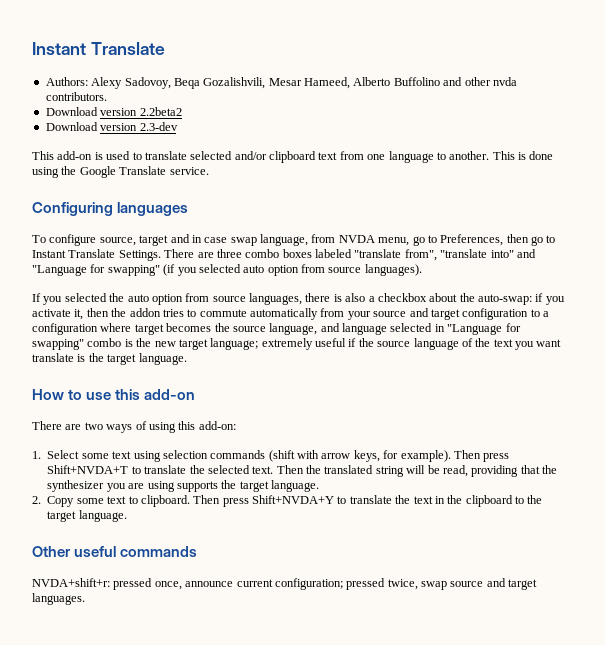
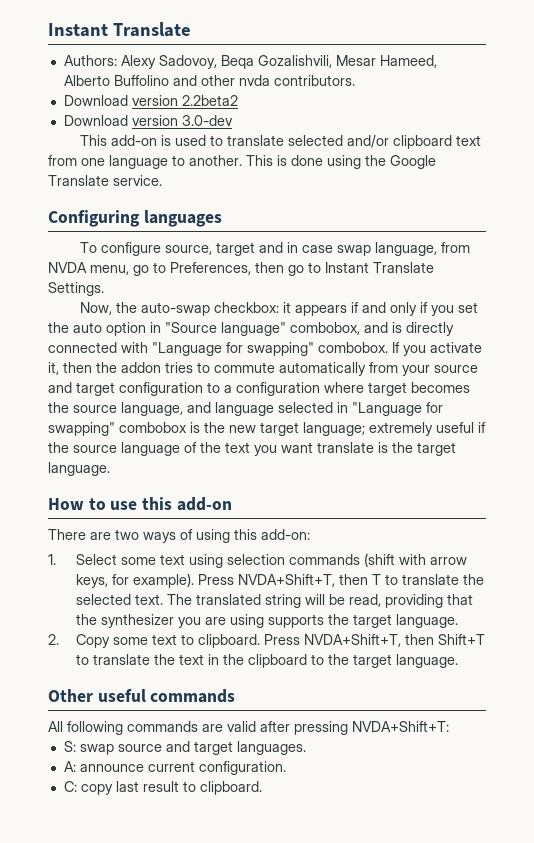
- Download version 2.3-dev
+ Download version 3.0-dev
- To configure source, target and in case swap language, from NVDA menu, go to Preferences, then go to Instant Translate Settings. There are three combo boxes labeled "translate from", "translate into" and "Language for swapping" (if you selected auto option from source languages).
- If you selected the auto option from source languages, there is also a checkbox about the auto-swap: if you activate it, then the addon tries to commute automatically from your source and target configuration to a configuration where target becomes the source language, and language selected in "Language for swapping" combo is the new target language;
+ To configure source, target and in case swap language, from NVDA menu, go to Preferences, then go to Instant Translate Settings.
+ Now, the auto-swap checkbox: it appears if and only if you set the auto option in "Source language" combobox, and is directly connected with "Language for swapping" combobox. If you activate it, then the addon tries to commute automatically from your source and target configuration to a configuration where target becomes the source language, and language selected in "Language for swapping" combobox is the new target language;
- Then press Shift+NVDA+T to translate the selected text.
+ Press NVDA+Shift+T, then T to translate the selected text.
- Then the translated string will be read, providing that the synthesizer you are using supports the target language.
+ The translated string will be read, providing that the synthesizer you are using supports the target language.
- Then press Shift+NVDA+Y to translate the text in the clipboard to the target language.
+ Press NVDA+Shift+T, then Shift+T to translate the text in the clipboard to the target language.
- NVDA+shift+r: pressed once, announce current configuration; pressed twice, swap source and target languages.
+ All following commands are valid after pressing NVDA+Shift+T:
+ S: swap source and target languages.
+ A: announce current configuration.
+ C: copy last result to clipboard.

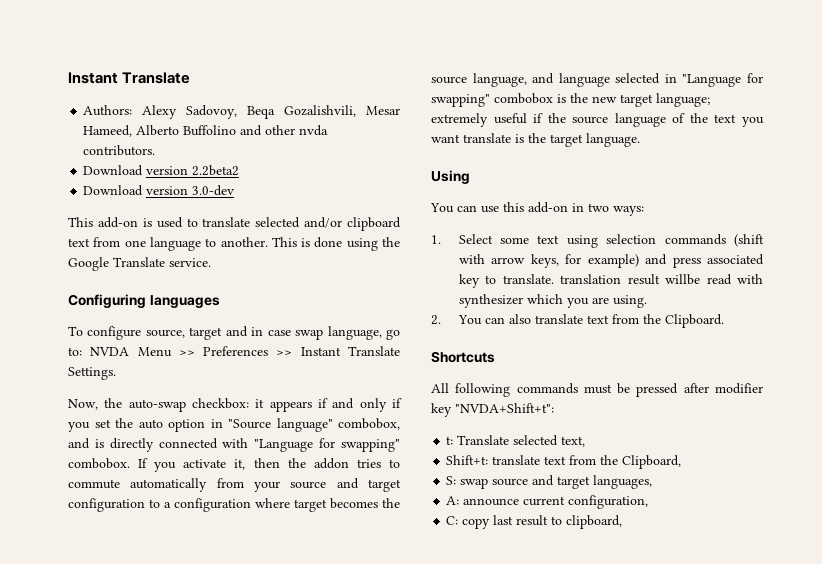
- To configure source, target and in case swap language, from NVDA menu, go to Preferences, then go to Instant Translate Settings.
+ To configure source, target and in case swap language, go to: NVDA Menu >> Preferences >> Instant Translate Settings.
- How to use this add-on
- There are two ways of using this add-on:
+ Using
+ You can use this add-on in two ways:
- 1. Select some text using selection commands (shift with arrow keys, for example). Press NVDA+Shift+T, then T to translate the selected text. The translated string will be read, providing that the synthesizer you are using supports the target language.
- 2. Copy some text to clipboard. Press NVDA+Shift+T, then Shift+T to translate the text in the clipboard to the target language.
- Other useful commands
- All following commands are valid after pressing NVDA+Shift+T:
+ 1. Select some text using selection commands (shift with arrow keys, for example) and press associated key to translate. translation result willbe read with synthesizer which you are using.
+ 2. You can also translate text from the Clipboard.
+ Shortcuts
+ All following commands must be pressed after modifier key "NVDA+Shift+t":
+ t: Translate selected text,
+ Shift+t: translate text from the Clipboard,
- S: swap source and target languages.
+ S: swap source and target languages,
- A: announce current configuration.
+ A: announce current configuration,
- C: copy last result to clipboard.
+ C: copy last result to clipboard,

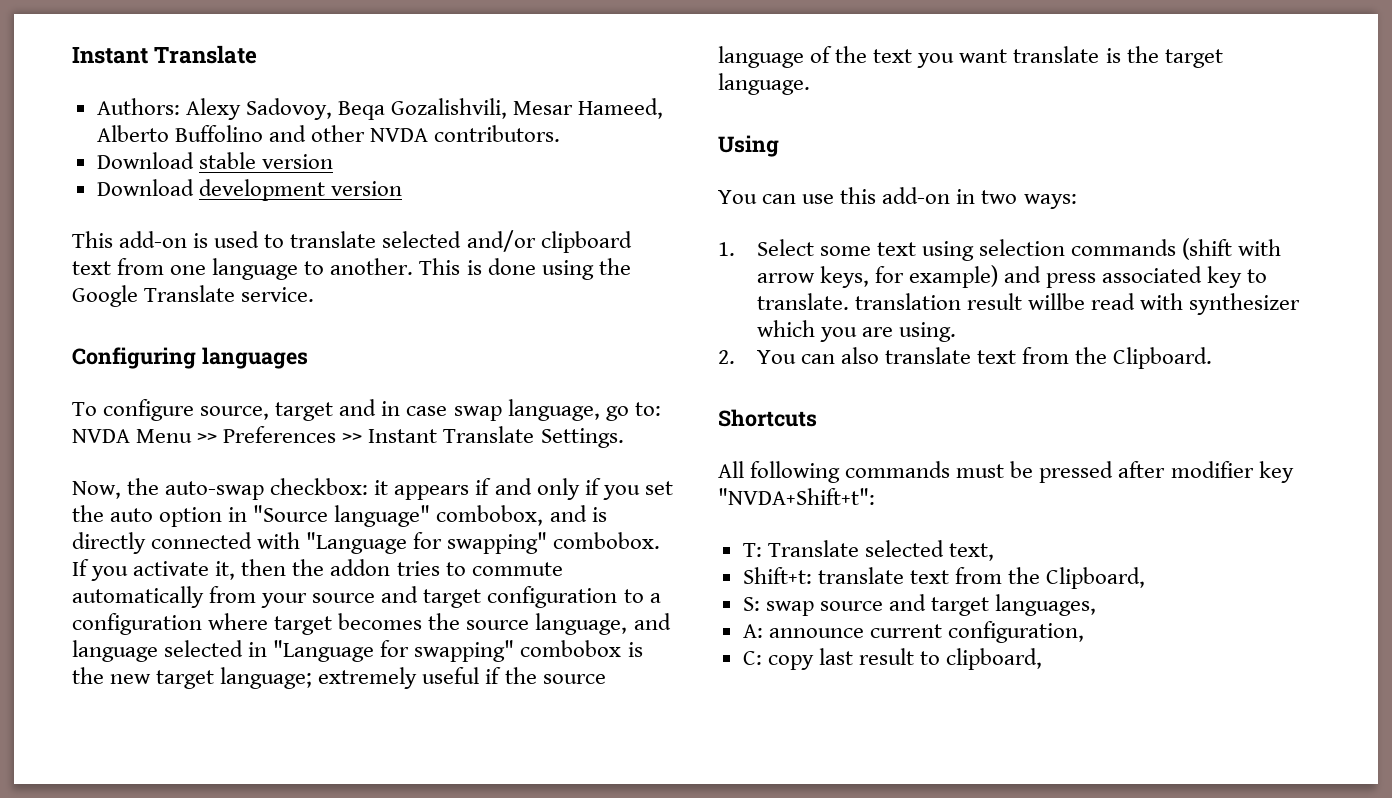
- Authors: Alexy Sadovoy, Beqa Gozalishvili, Mesar Hameed, Alberto Buffolino and other nvda contributors.
+ Authors: Alexy Sadovoy, Beqa Gozalishvili, Mesar Hameed, Alberto Buffolino and other NVDA contributors.
- Download version 2.2beta2
- Download version 3.0-dev
+ Download stable version
+ Download development version
- t: Translate selected text,
+ T: Translate selected text,

